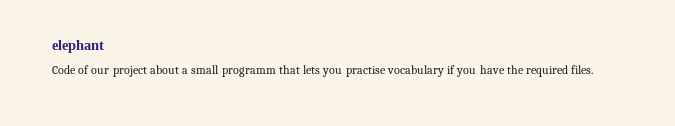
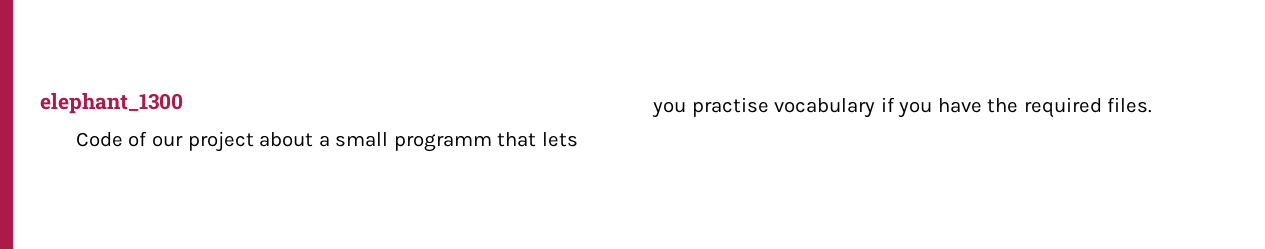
- elephant
+ elephant_1300

